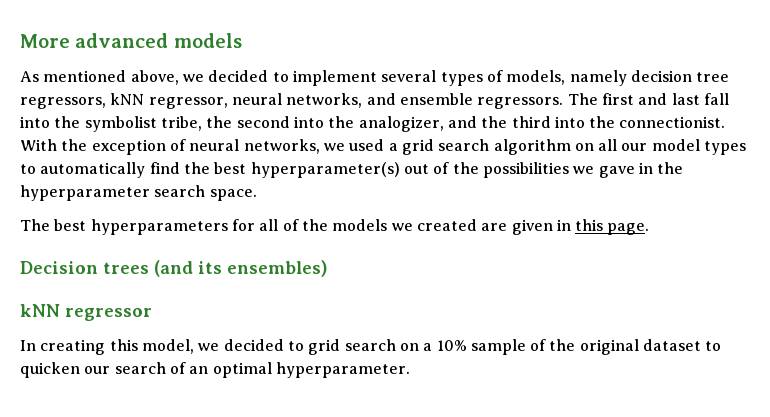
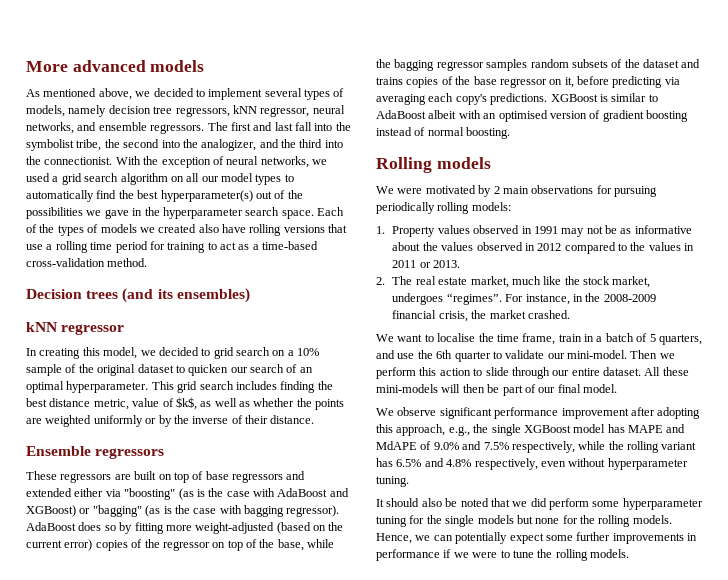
- With the exception of neural networks, we used a grid search algorithm on all our model types to automatically find the best hyperparameter(s) out of the possibilities we gave in the hyperparameter search space.
- The best hyperparameters for all of the models we created are given in this page.
+ With the exception of neural networks, we used a grid search algorithm on all our model types to automatically find the best hyperparameter(s) out of the possibilities we gave in the hyperparameter search space. Each of the types of models we created also have rolling versions that use a rolling time period for training to act as a time-based cross-validation method.
+ This grid search includes finding the best distance metric, value of $k$, as well as whether the points are weighted uniformly or by the inverse of their distance.
+ Ensemble regressors
+ These regressors are built on top of base regressors and extended either via "boosting" (as is the case with AdaBoost and XGBoost) or "bagging" (as is the case with bagging regressor). AdaBoost does so by fitting more weight-adjusted (based on the current error) copies of the regressor on top of the base, while the bagging regressor samples random subsets of the dataset and trains copies of the base regressor on it, before predicting via averaging each copy's predictions. XGBoost is similar to AdaBoost albeit with an optimised version of gradient boosting instead of normal boosting.
+ Rolling models
+ We were motivated by 2 main observations for pursuing periodically rolling models:
+ 1. Property values observed in 1991 may not be as informative about the values observed in 2012 compared to the values in 2011 or 2013.
+ 2. The real estate market, much like the stock market, undergoes “regimes”. For instance, in the 2008-2009 financial crisis, the market crashed.
+ We want to localise the time frame, train in a batch of 5 quarters, and use the 6th quarter to validate our mini-model. Then we perform this action to slide through our entire dataset. All these mini-models will then be part of our final model.
+ We observe significant performance improvement after adopting this approach, e.g., the single XGBoost model has MAPE and MdAPE of 9.0% and 7.5% respectively, while the rolling variant has 6.5% and 4.8% respectively, even without hyperparameter tuning.
+ It should also be noted that we did perform some hyperparameter tuning for the single models but none for the rolling models. Hence, we can potentially expect some further improvements in performance if we were to tune the rolling models.

